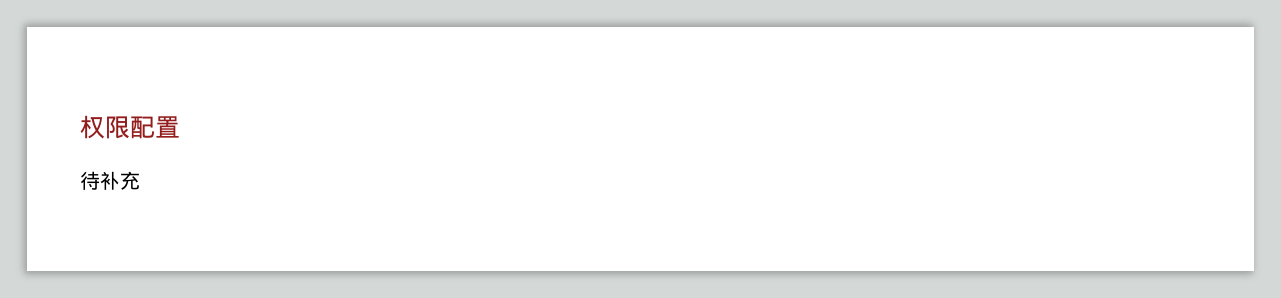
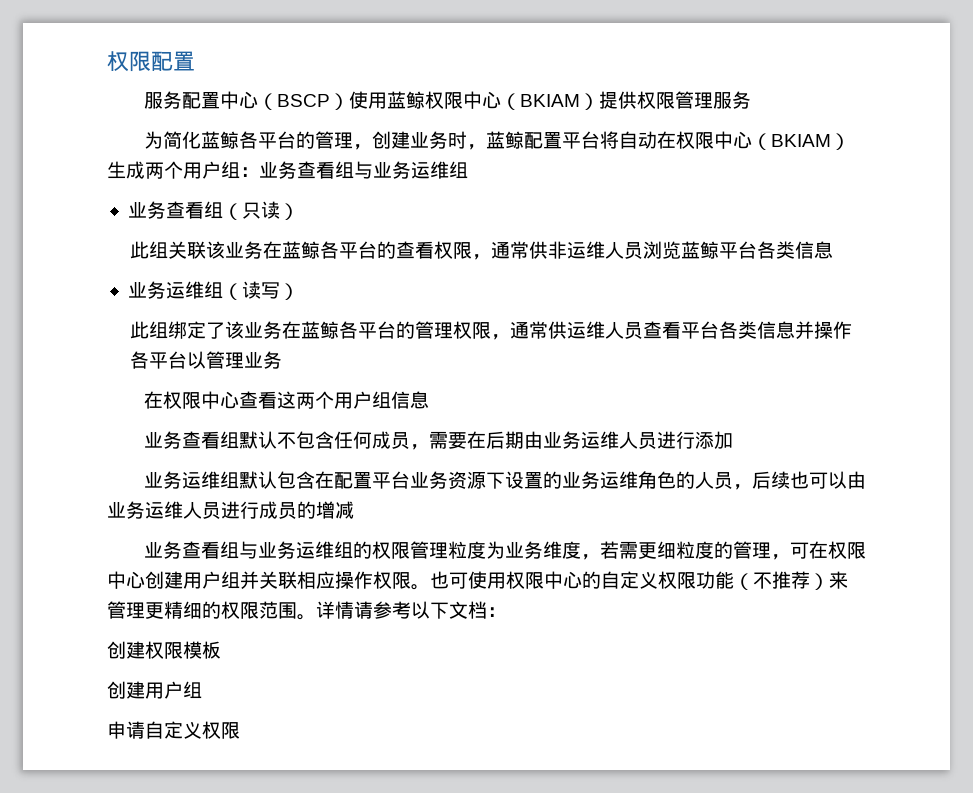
- 待补充
+ 服务配置中心（BSCP）使用蓝鲸权限中心（BKIAM）提供权限管理服务
+ 为简化蓝鲸各平台的管理，创建业务时，蓝鲸配置平台将自动在权限中心（BKIAM）生成两个用户组：业务查看组与业务运维组
+ 业务查看组（只读）
+ 此组关联该业务在蓝鲸各平台的查看权限，通常供非运维人员浏览蓝鲸平台各类信息
+ 业务运维组（读写）
+ 此组绑定了该业务在蓝鲸各平台的管理权限，通常供运维人员查看平台各类信息并操作各平台以管理业务
+ 在权限中心查看这两个用户组信息
+ 业务查看组默认不包含任何成员，需要在后期由业务运维人员进行添加
+ 业务运维组默认包含在配置平台业务资源下设置的业务运维角色的人员，后续也可以由业务运维人员进行成员的增减
+ 业务查看组与业务运维组的权限管理粒度为业务维度，若需更细粒度的管理，可在权限中心创建用户组并关联相应操作权限。也可使用权限中心的自定义权限功能（不推荐）来管理更精细的权限范围。详情请参考以下文档：
+ 创建权限模板
+ 创建用户组
+ 申请自定义权限

